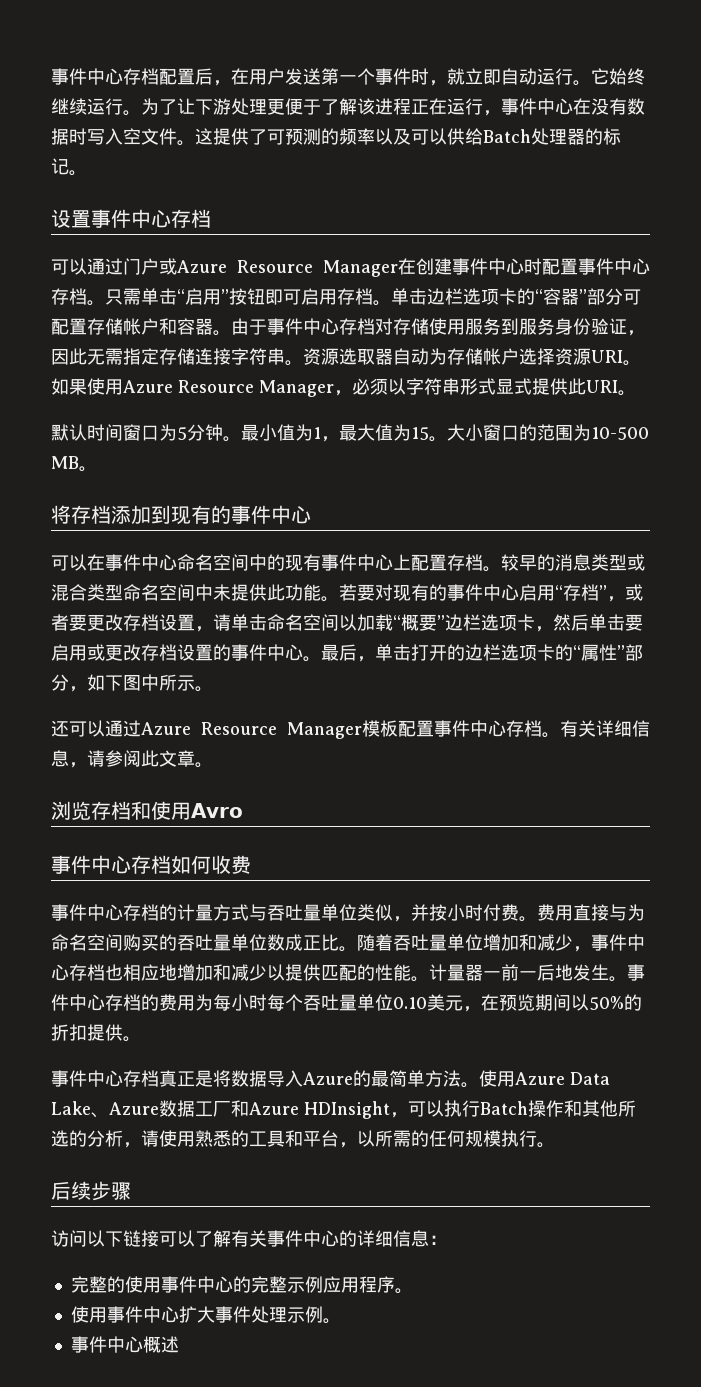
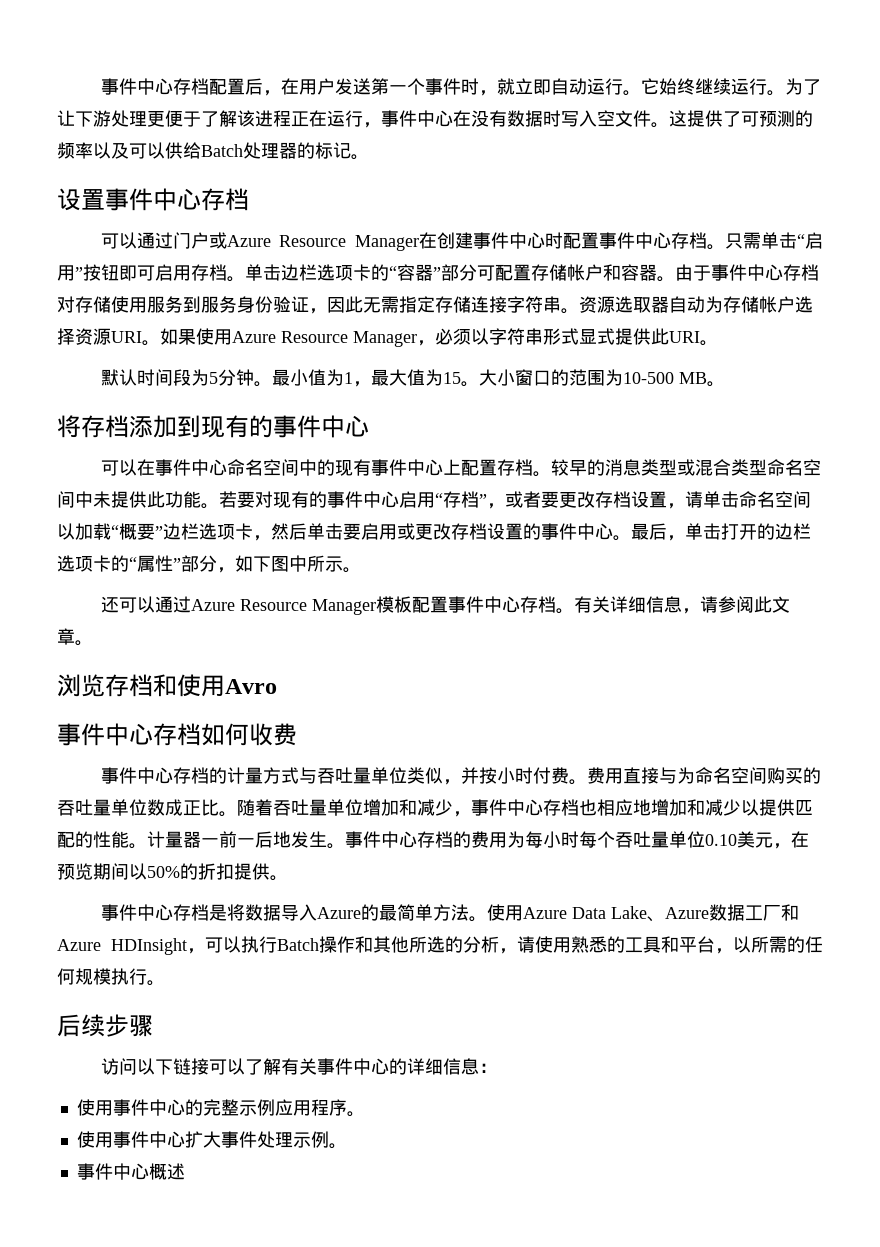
- 默认时间窗口为5分钟。
+ 默认时间段为5分钟。
- 事件中心存档真正是将数据导入Azure的最简单方法。
+ 事件中心存档是将数据导入Azure的最简单方法。
- 完整的使用事件中心的完整示例应用程序。
+ 使用事件中心的完整示例应用程序。

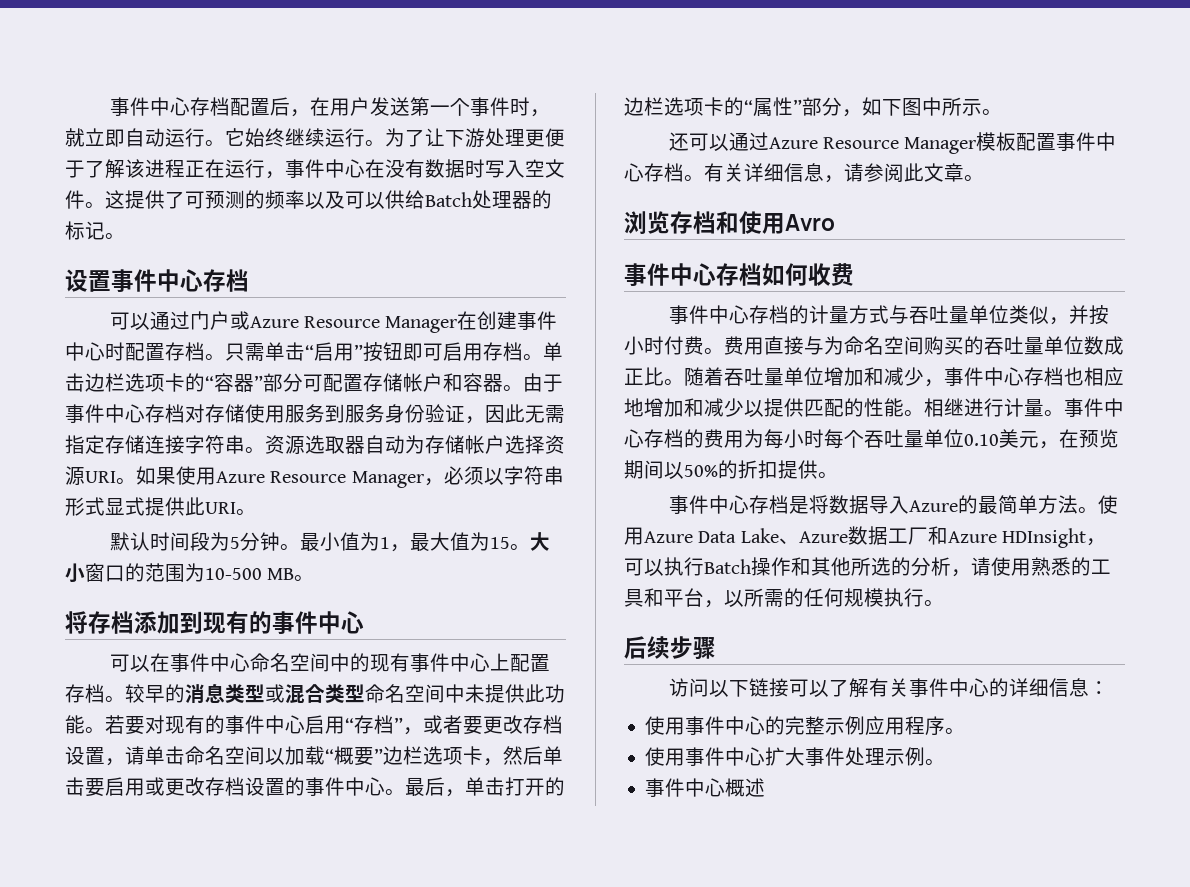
- 可以通过门户或Azure Resource Manager在创建事件中心时配置事件中心存档。
+ 可以通过门户或Azure Resource Manager在创建事件中心时配置存档。
- 计量器一前一后地发生。
+ 相继进行计量。

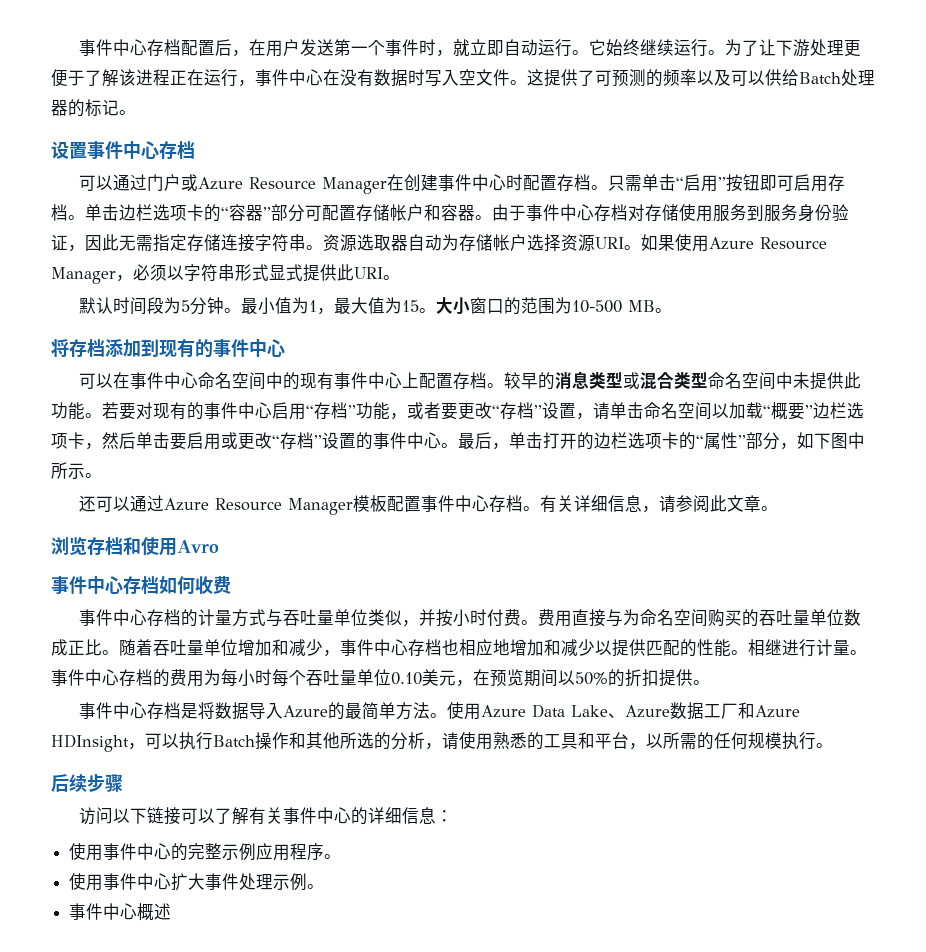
- 若要对现有的事件中心启用“存档”，或者要更改存档设置，请单击命名空间以加载“概要”边栏选项卡，然后单击要启用或更改存档设置的事件中心。
+ 若要对现有的事件中心启用“存档”功能，或者要更改“存档”设置，请单击命名空间以加载“概要”边栏选项卡，然后单击要启用或更改“存档”设置的事件中心。

